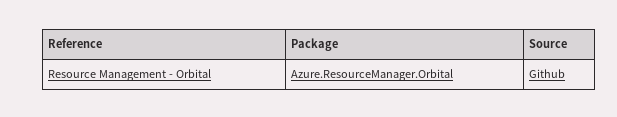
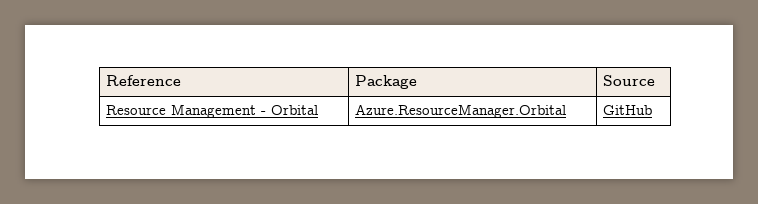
- Resource Management - Orbital | Azure.ResourceManager.Orbital | Github
+ Resource Management - Orbital | Azure.ResourceManager.Orbital | GitHub

